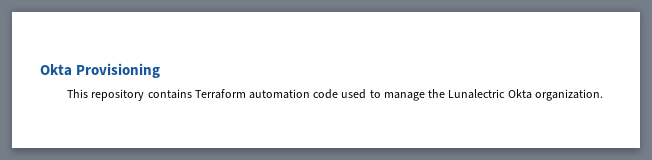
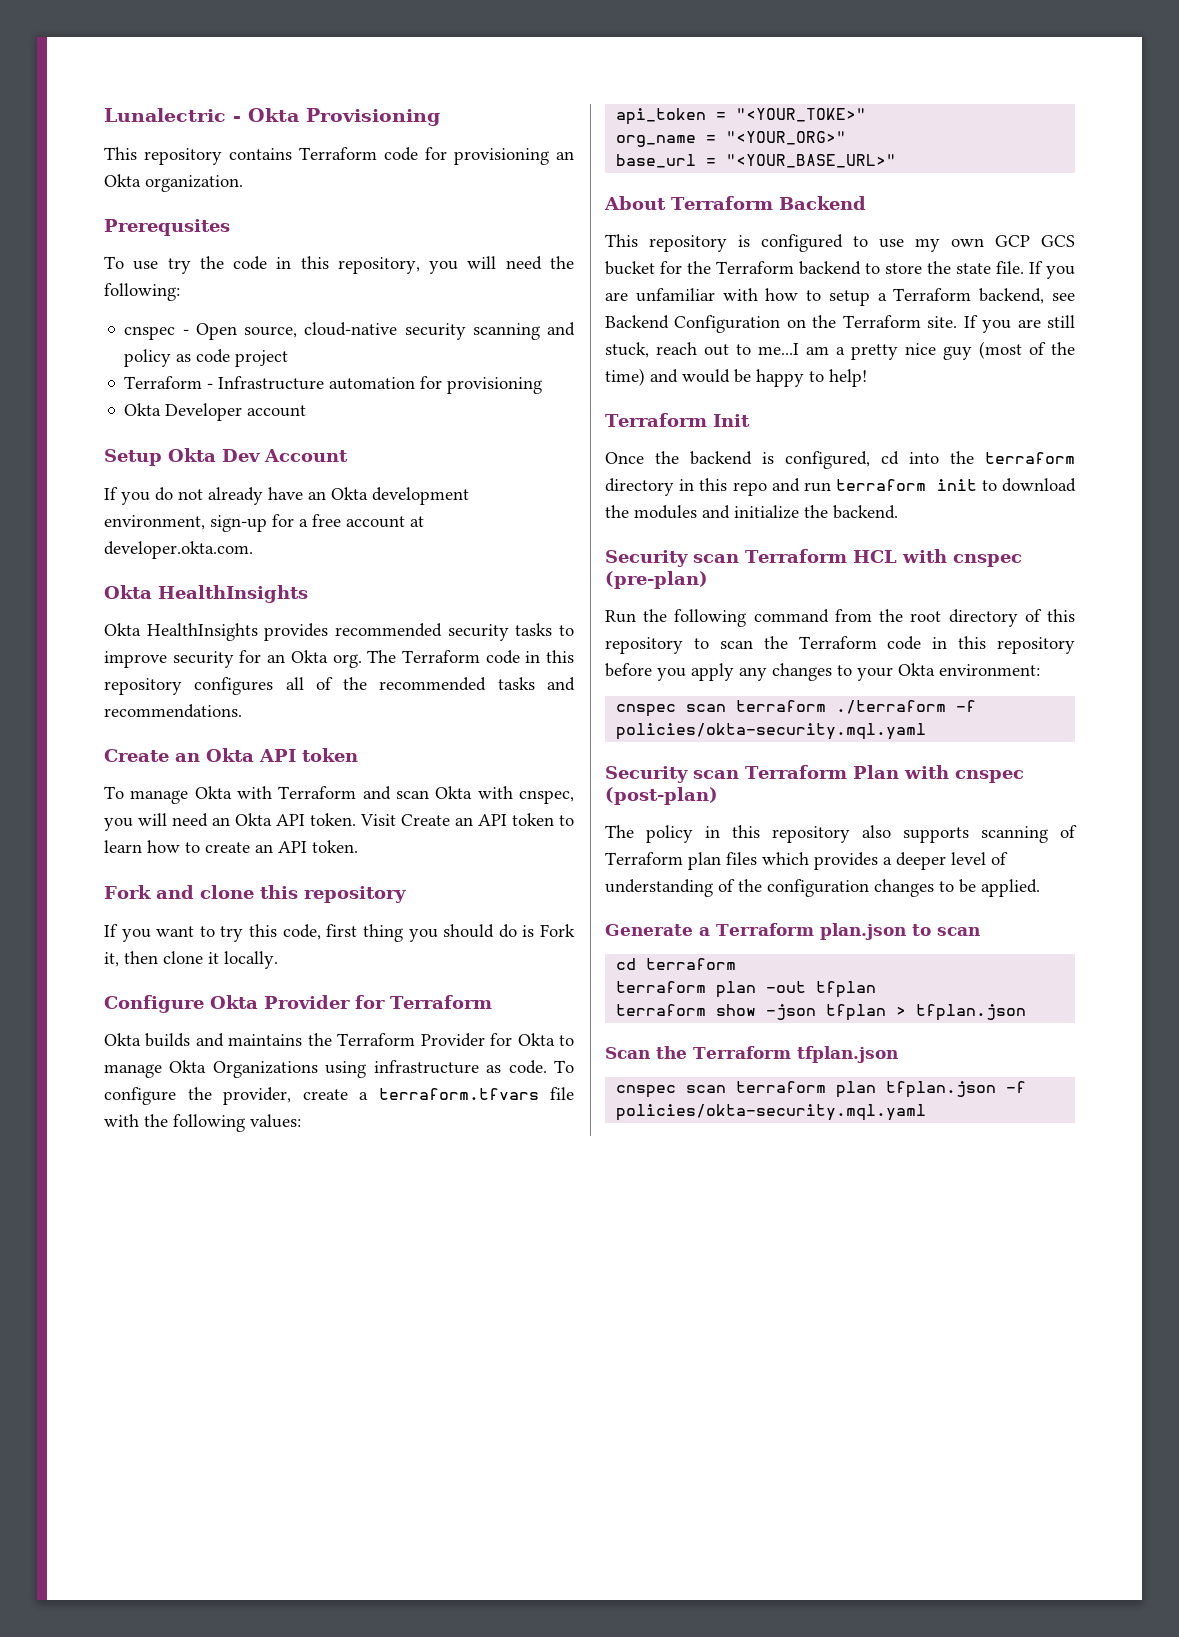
- Okta Provisioning
+ Lunalectric - Okta Provisioning
- This repository contains Terraform automation code used to manage the Lunalectric Okta organization.
+ This repository contains Terraform code for provisioning an Okta organization.
+ Prerequsites
+ To use try the code in this repository, you will need the following:
+ cnspec - Open source, cloud-native security scanning and policy as code project
+ Terraform - Infrastructure automation for provisioning
+ Okta Developer account
+ Setup Okta Dev Account
+ If you do not already have an Okta development environment, sign-up for a free account at developer.okta.com.
+ Okta HealthInsights
+ Okta HealthInsights provides recommended security tasks to improve security for an Okta org. The Terraform code in this repository configures all of the recommended tasks and recommendations.
+ Create an Okta API token
+ To manage Okta with Terraform and scan Okta with cnspec, you will need an Okta API token. Visit Create an API token to learn how to create an API token.
+ Fork and clone this repository
+ If you want to try this code, first thing you should do is Fork it, then clone it locally.
+ Configure Okta Provider for Terraform
+ Okta builds and maintains the Terraform Provider for Okta to manage Okta Organizations using infrastructure as code. To configure the provider, create a terraform.tfvars file with the following values:
+ api_token = "<YOUR_TOKE>"
+ org_name = "<YOUR_ORG>"
+ base_url = "<YOUR_BASE_URL>"
+ About Terraform Backend
+ This repository is configured to use my own GCP GCS bucket for the Terraform backend to store the state file. If you are unfamiliar with how to setup a Terraform backend, see Backend Configuration on the Terraform site. If you are still stuck, reach out to me...I am a pretty nice guy (most of the time) and would be happy to help!
+ Terraform Init
+ Once the backend is configured, cd into the terraform directory in this repo and run terraform init to download the modules and initialize the backend.
+ Security scan Terraform HCL with cnspec (pre-plan)
+ Run the following command from the root directory of this repository to scan the Terraform code in this repository before you apply any changes to your Okta environment:
+ cnspec scan terraform ./terraform -f policies/okta-security.mql.yaml
+ Security scan Terraform Plan with cnspec (post-plan)
+ The policy in this repository also supports scanning of Terraform plan files which provides a deeper level of understanding of the configuration changes to be applied.
+ Generate a Terraform plan.json to scan
+ cd terraform
+ terraform plan -out tfplan
+ terraform show -json tfplan > tfplan.json
+ Scan the Terraform tfplan.json
+ cnspec scan terraform plan tfplan.json -f policies/okta-security.mql.yaml

